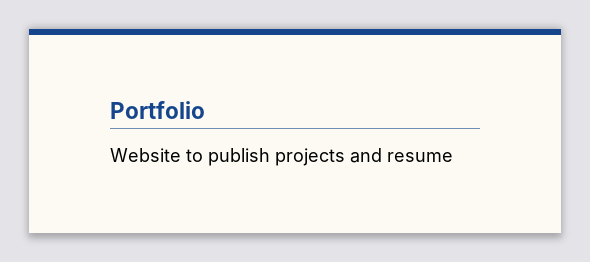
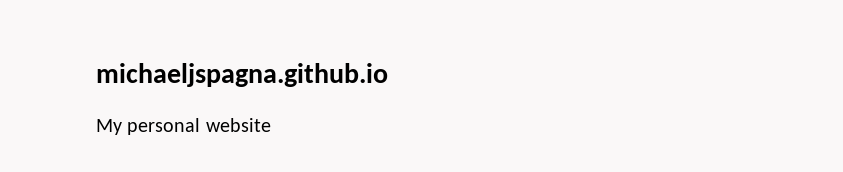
- Portfolio
- Website to publish projects and resume
+ michaeljspagna.github.io
+ My personal website

